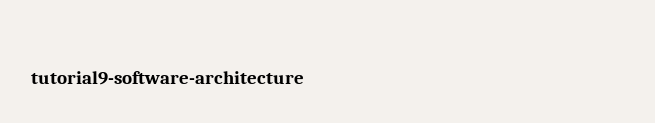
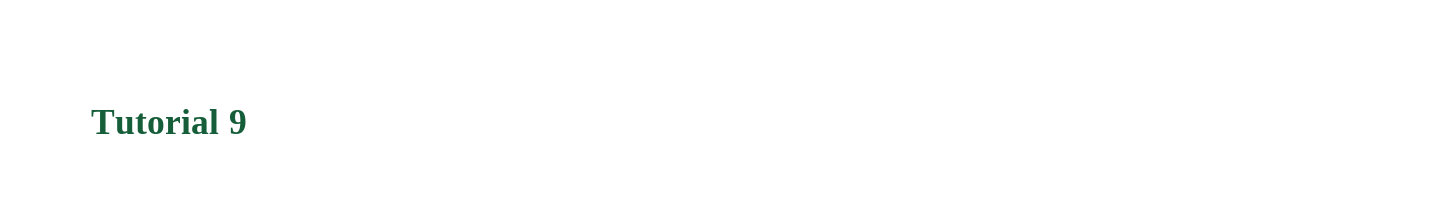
- tutorial9-software-architecture
+ Tutorial 9

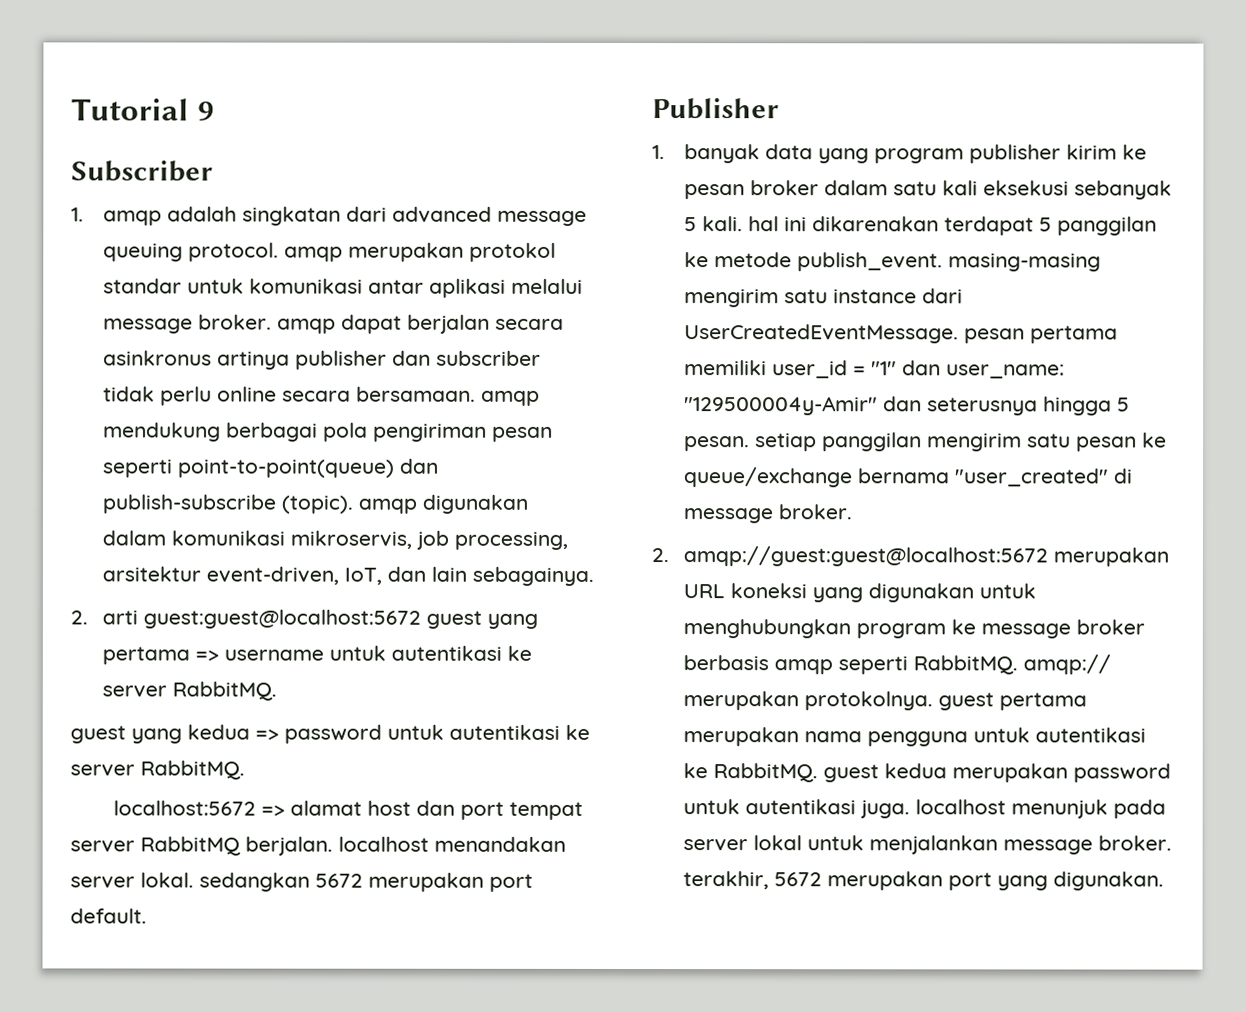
+ Subscriber
+ 1. amqp adalah singkatan dari advanced message queuing protocol. amqp merupakan protokol standar untuk komunikasi antar aplikasi melalui message broker. amqp dapat berjalan secara asinkronus artinya publisher dan subscriber tidak perlu online secara bersamaan. amqp mendukung berbagai pola pengiriman pesan seperti point-to-point(queue) dan publish-subscribe (topic). amqp digunakan dalam komunikasi mikroservis, job processing, arsitektur event-driven, IoT, dan lain sebagainya.
+ 2. arti guest:guest@localhost:5672 guest yang pertama => username untuk autentikasi ke server RabbitMQ.
+ guest yang kedua => password untuk autentikasi ke server RabbitMQ.
+ localhost:5672 => alamat host dan port tempat server RabbitMQ berjalan. localhost menandakan server lokal. sedangkan 5672 merupakan port default.
+ Publisher
+ 1. banyak data yang program publisher kirim ke pesan broker dalam satu kali eksekusi sebanyak 5 kali. hal ini dikarenakan terdapat 5 panggilan ke metode publish_event. masing-masing mengirim satu instance dari UserCreatedEventMessage. pesan pertama memiliki user_id = "1" dan user_name: "129500004y-Amir" dan seterusnya hingga 5 pesan. setiap panggilan mengirim satu pesan ke queue/exchange bernama "user_created" di message broker.
+ 2. amqp://guest:guest@localhost:5672 merupakan URL koneksi yang digunakan untuk menghubungkan program ke message broker berbasis amqp seperti RabbitMQ. amqp:// merupakan protokolnya. guest pertama merupakan nama pengguna untuk autentikasi ke RabbitMQ. guest kedua merupakan password untuk autentikasi juga. localhost menunjuk pada server lokal untuk menjalankan message broker. terakhir, 5672 merupakan port yang digunakan.

